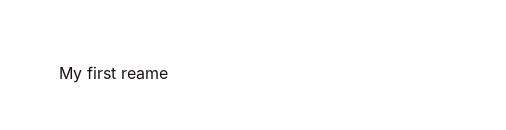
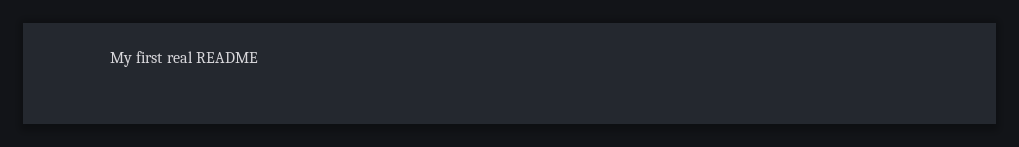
- My first reame
+ My first real README

